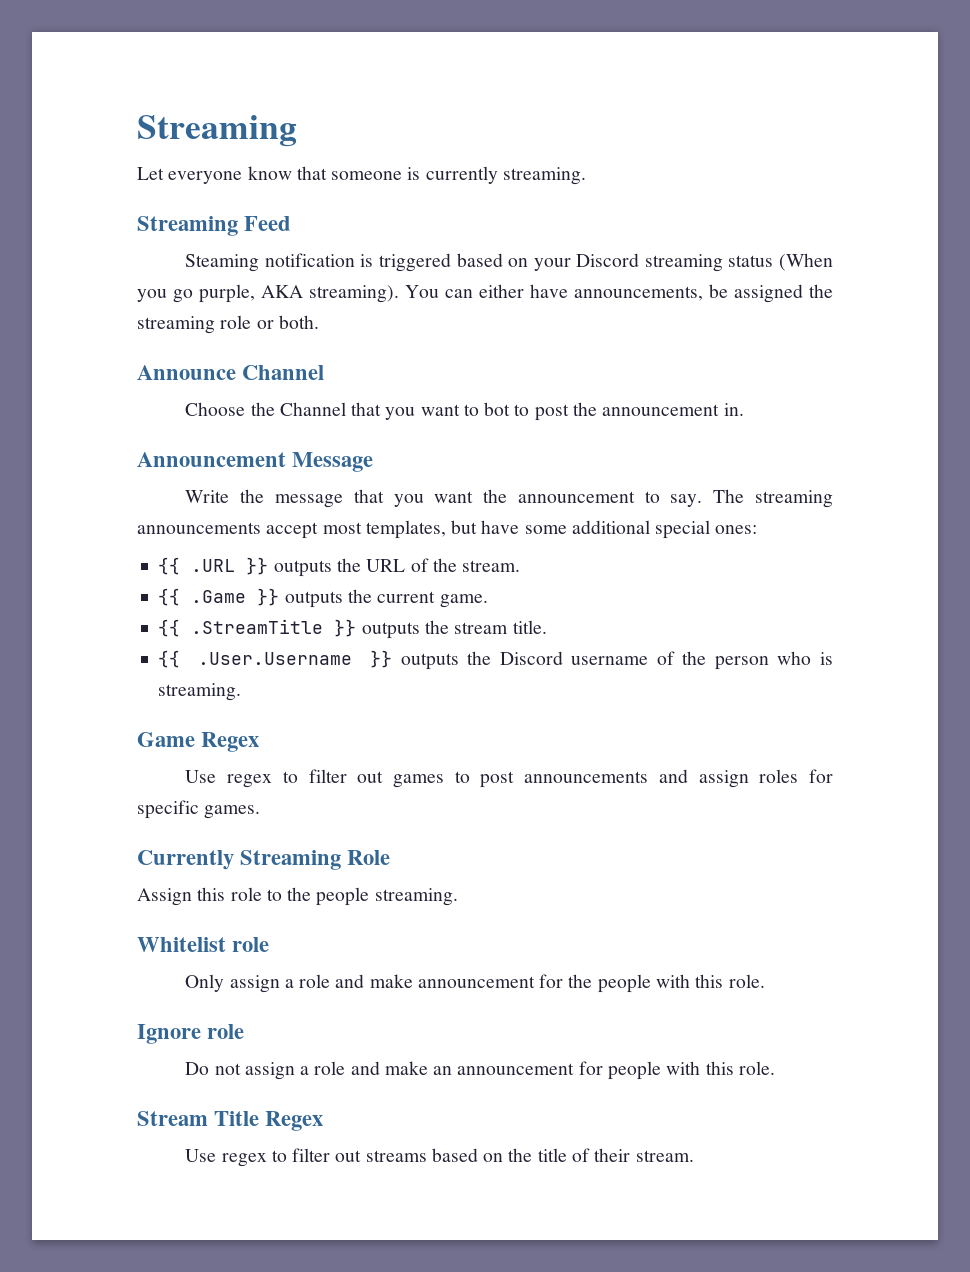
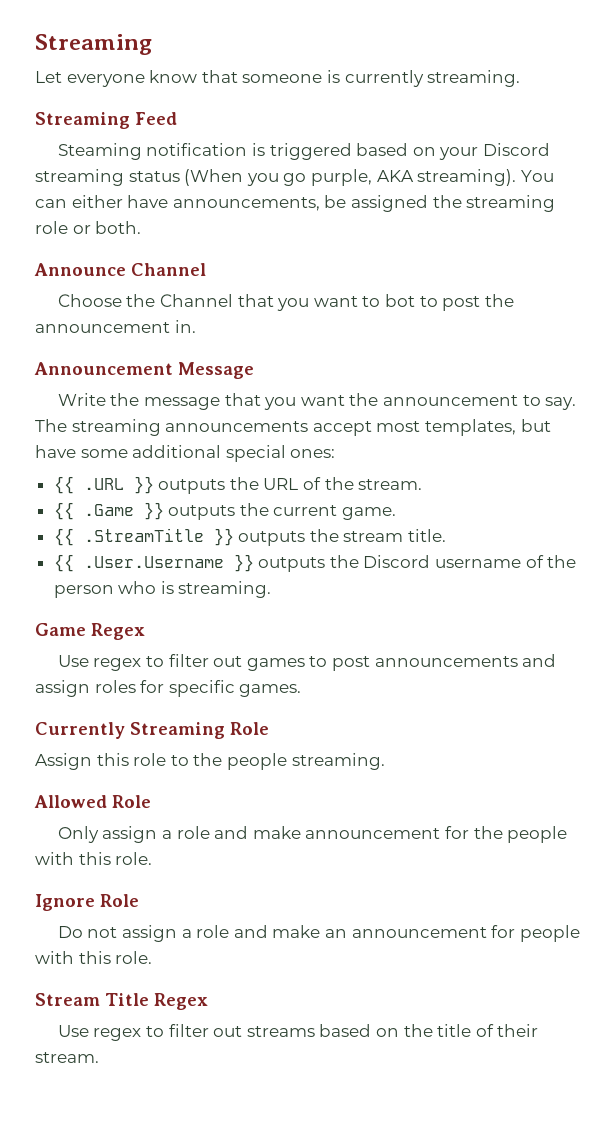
- Whitelist role
+ Allowed Role
- Ignore role
+ Ignore Role

